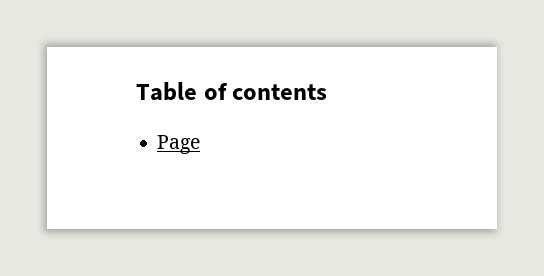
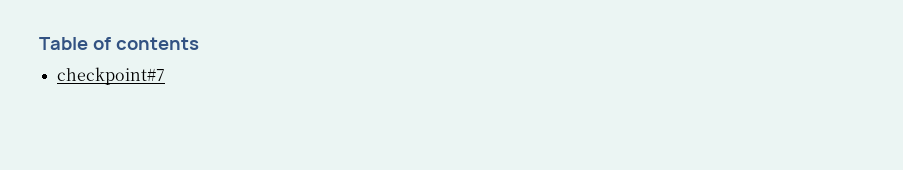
- Page
+ checkpoint#7

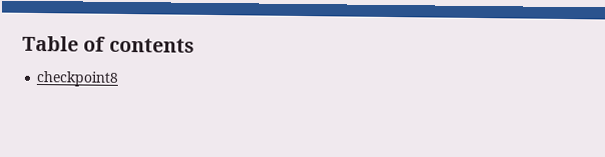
- checkpoint#7
+ checkpoint8

